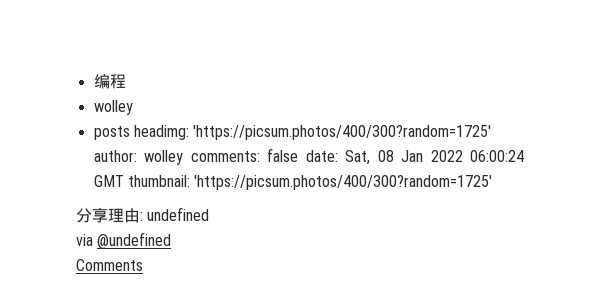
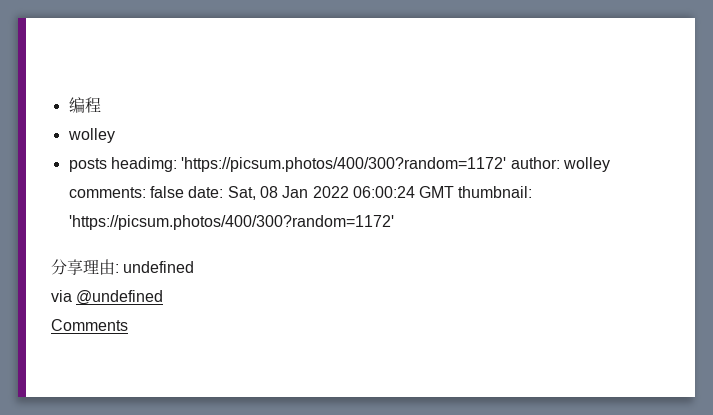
- posts headimg: 'https://picsum.photos/400/300?random=1725' author: wolley comments: false date: Sat, 08 Jan 2022 06:00:24 GMT thumbnail: 'https://picsum.photos/400/300?random=1725'
+ posts headimg: 'https://picsum.photos/400/300?random=1172' author: wolley comments: false date: Sat, 08 Jan 2022 06:00:24 GMT thumbnail: 'https://picsum.photos/400/300?random=1172'

